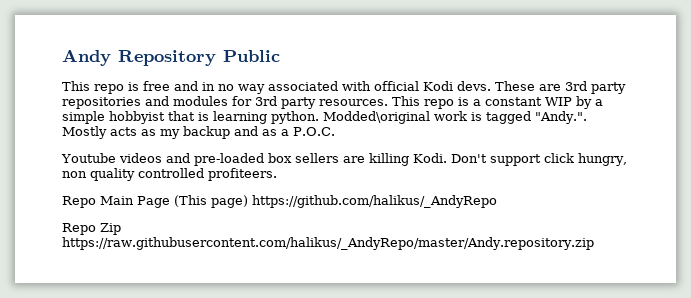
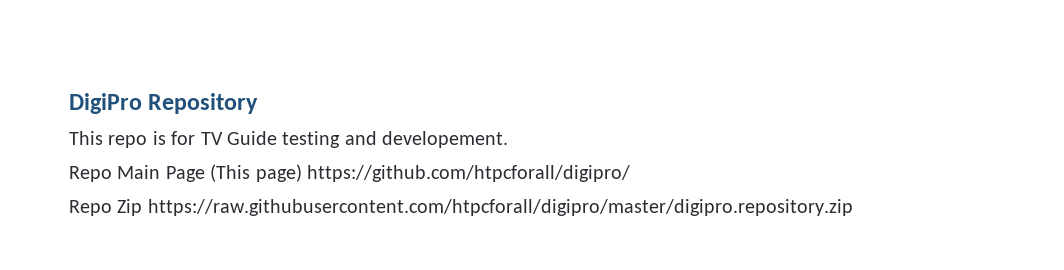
- Andy Repository Public
- This repo is free and in no way associated with official Kodi devs. These are 3rd party repositories and modules for 3rd party resources. This repo is a constant WIP by a simple hobbyist that is learning python. Modded\original work is tagged "Andy.". Mostly acts as my backup and as a P.O.C.
- Youtube videos and pre-loaded box sellers are killing Kodi. Don't support click hungry, non quality controlled profiteers.
+ DigiPro Repository
+ This repo is for TV Guide testing and developement.
- Repo Main Page (This page) https://github.com/halikus/_AndyRepo
+ Repo Main Page (This page) https://github.com/htpcforall/digipro/
- Repo Zip https://raw.githubusercontent.com/halikus/_AndyRepo/master/Andy.repository.zip
+ Repo Zip https://raw.githubusercontent.com/htpcforall/digipro/master/digipro.repository.zip

